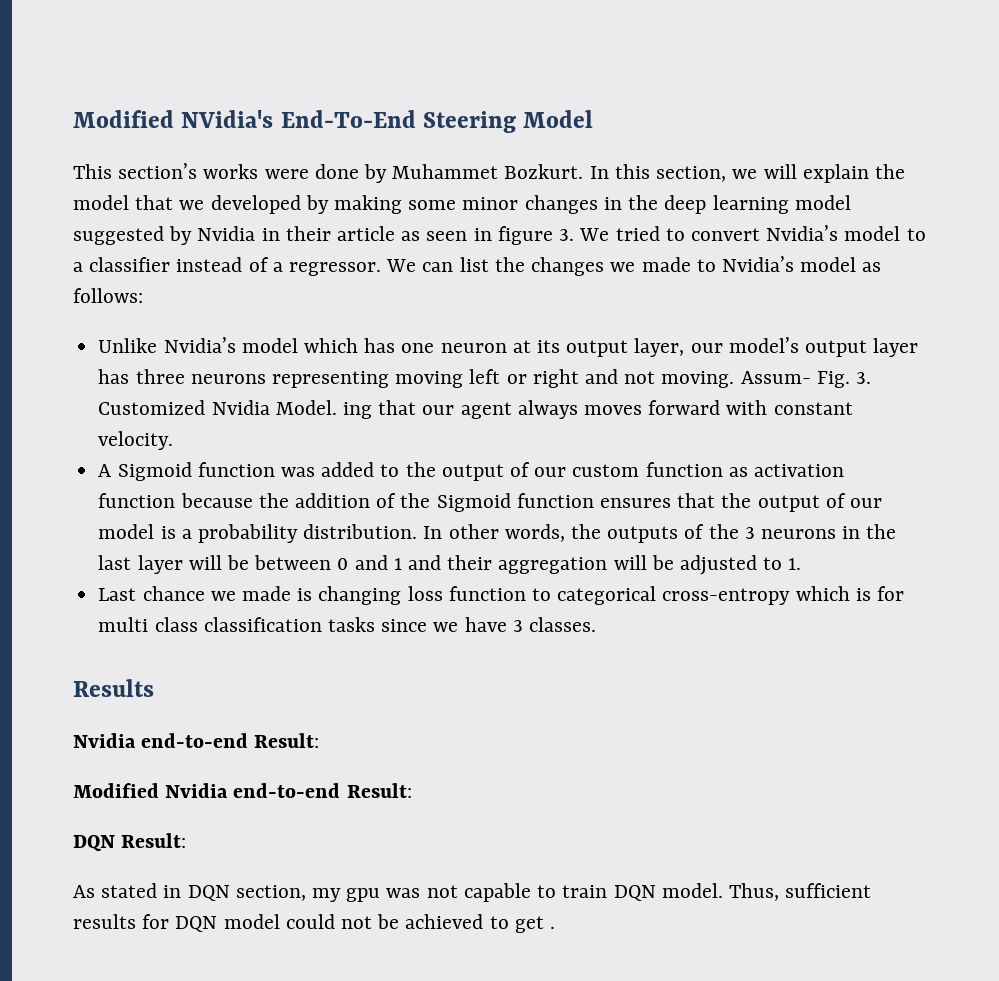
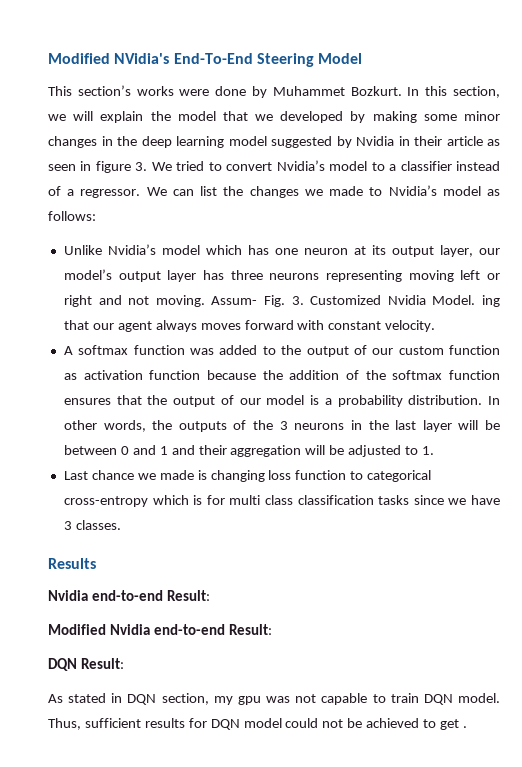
- A Sigmoid function was added to the output of our custom function as activation function because the addition of the Sigmoid function ensures that the output of our model is a probability distribution.
+ A softmax function was added to the output of our custom function as activation function because the addition of the softmax function ensures that the output of our model is a probability distribution.

